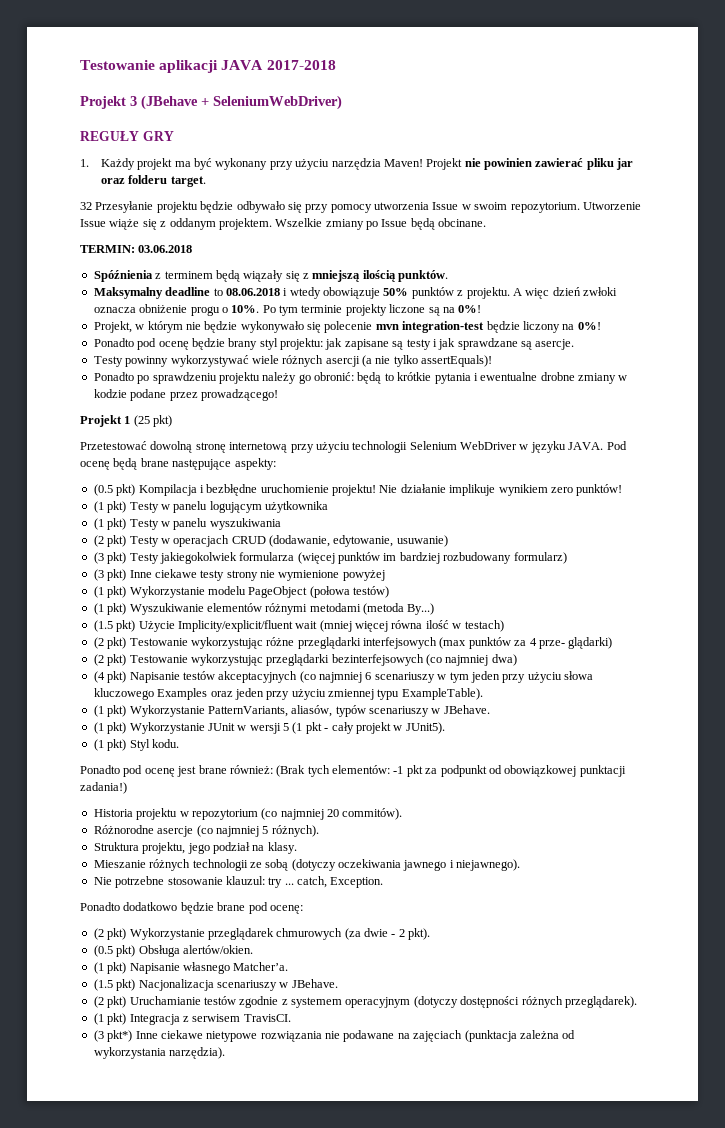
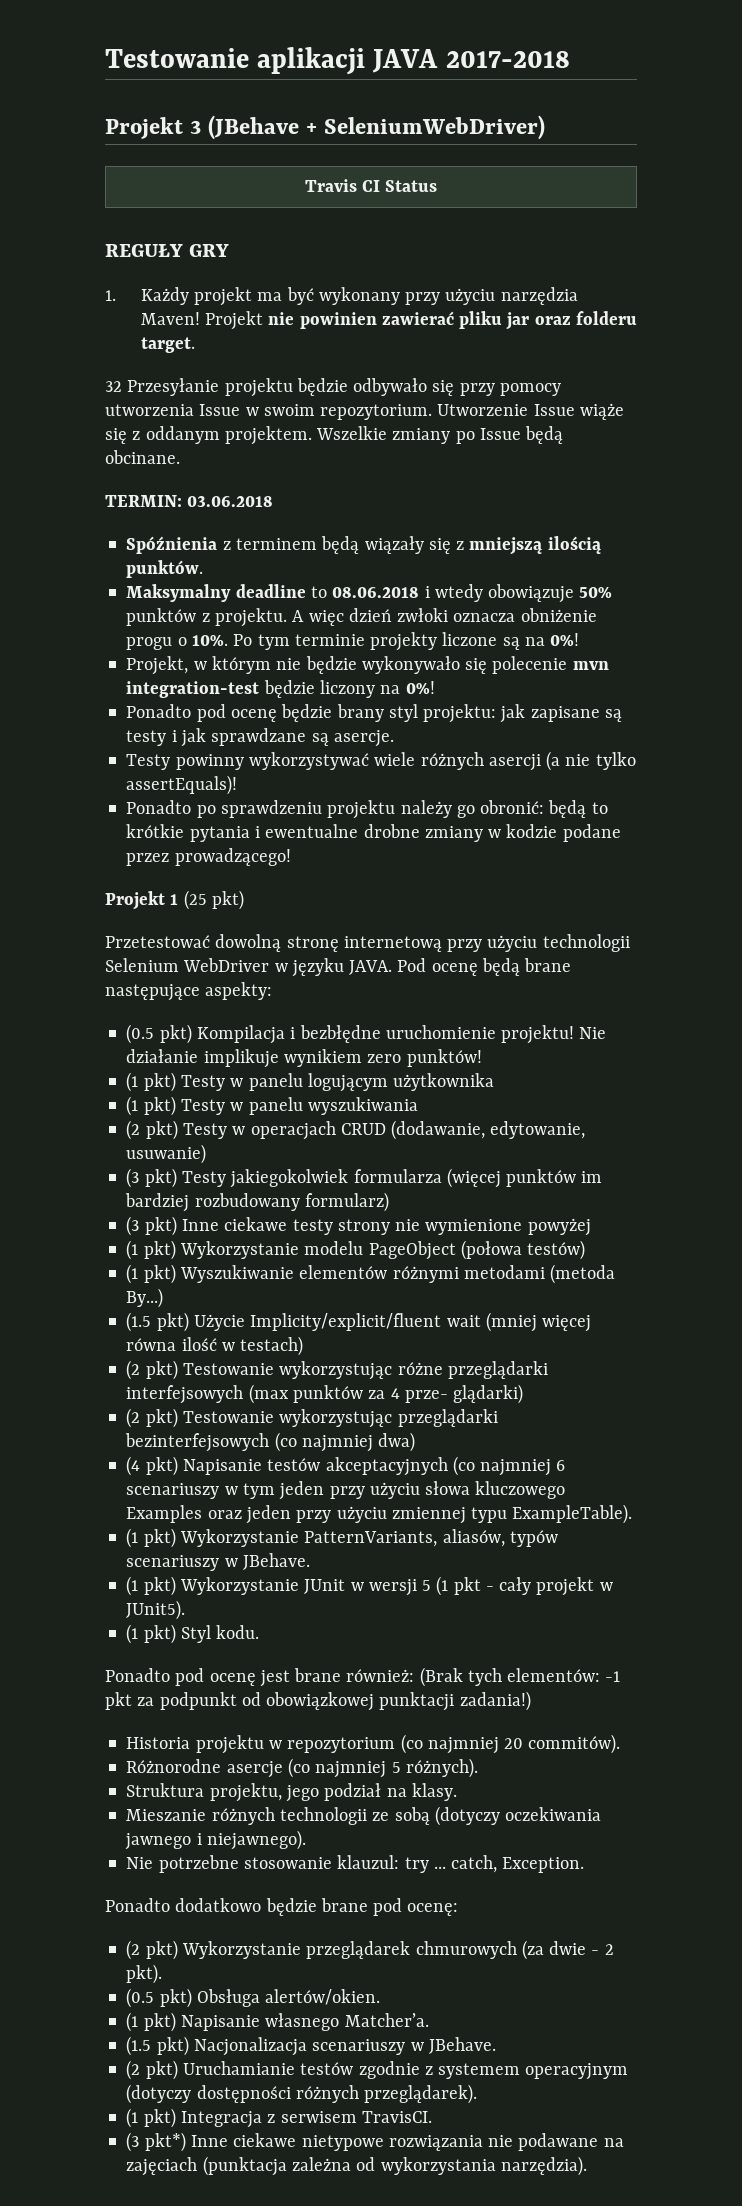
+ Travis CI Status

